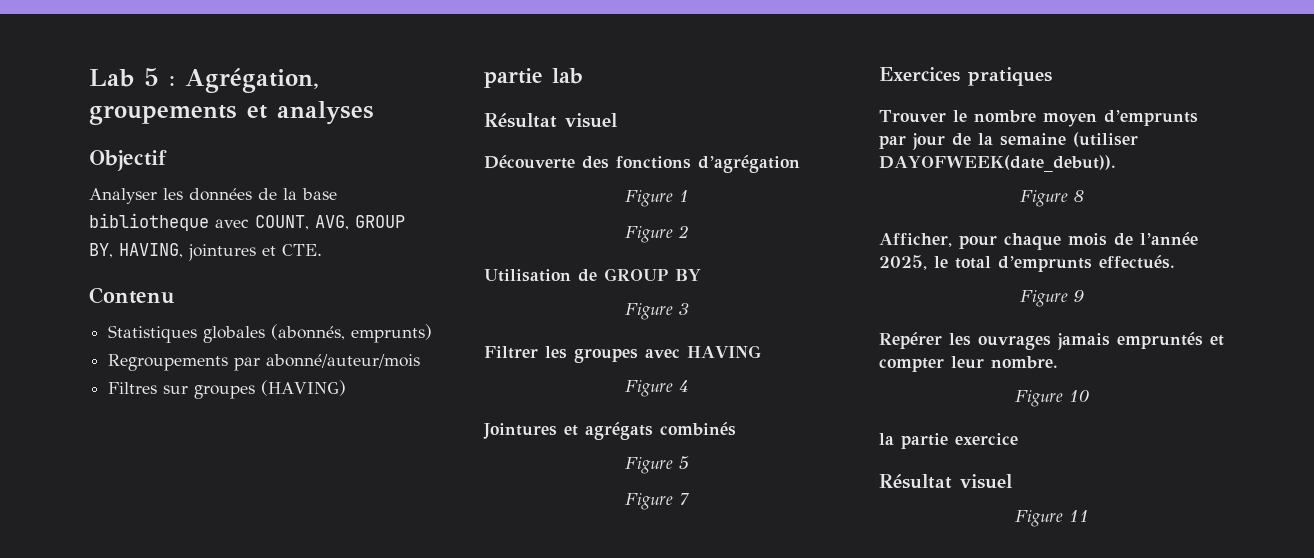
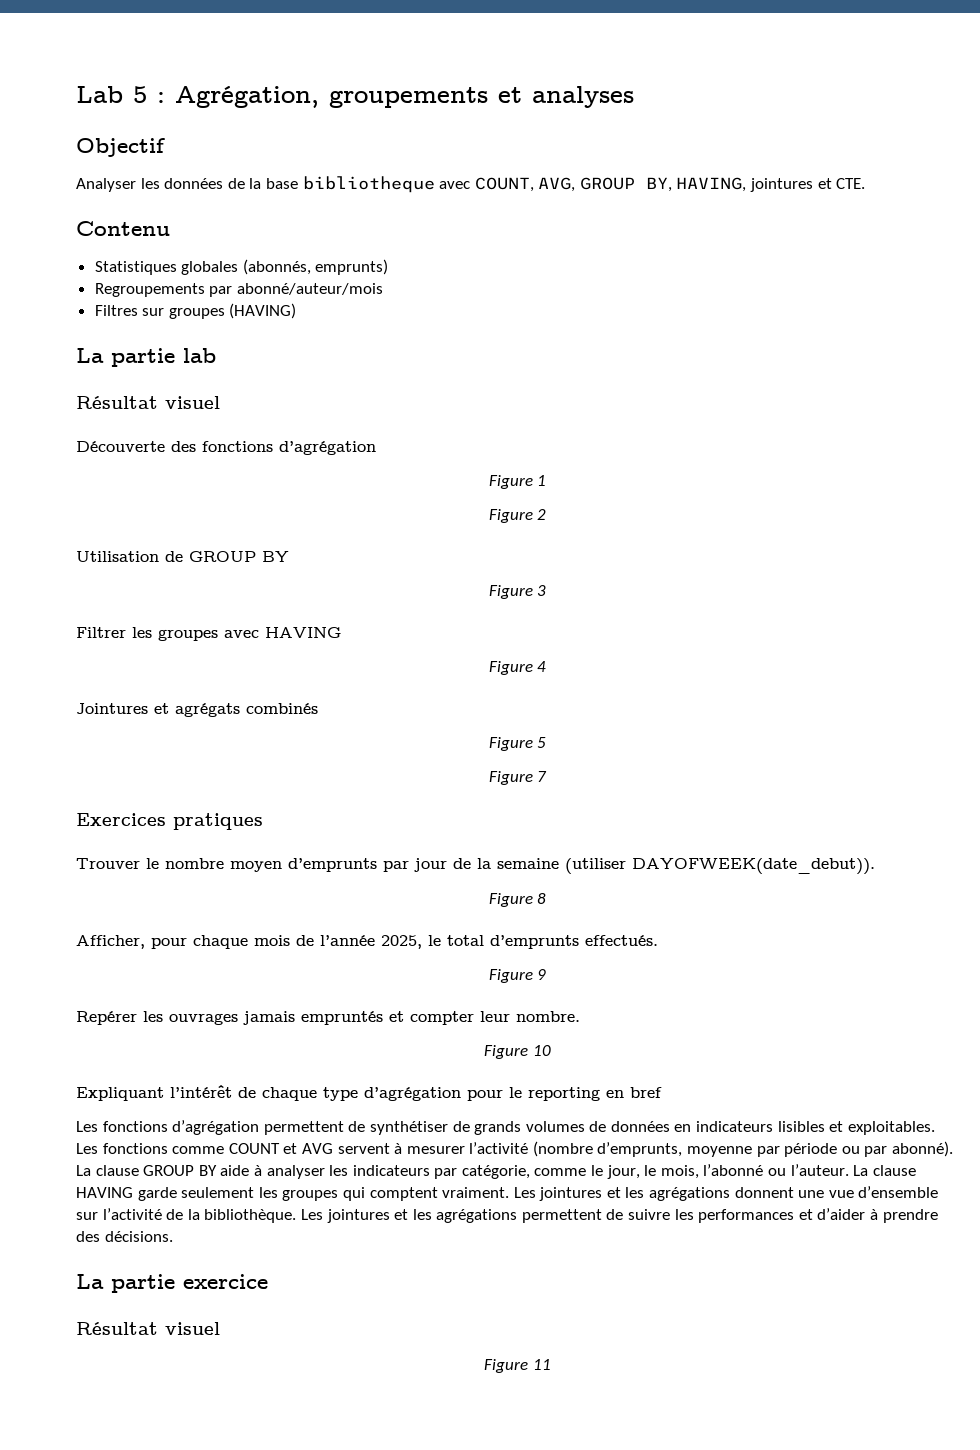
- partie lab
+ La partie lab
- la partie exercice
+ Expliquant l’intérêt de chaque type d’agrégation pour le reporting en bref
+ Les fonctions d’agrégation permettent de synthétiser de grands volumes de données en indicateurs lisibles et exploitables. Les fonctions comme COUNT et AVG servent à mesurer l’activité (nombre d’emprunts, moyenne par période ou par abonné). La clause GROUP BY aide à analyser les indicateurs par catégorie, comme le jour, le mois, l’abonné ou l’auteur. La clause HAVING garde seulement les groupes qui comptent vraiment. Les jointures et les agrégations donnent une vue d’ensemble sur l’activité de la bibliothèque. Les jointures et les agrégations permettent de suivre les performances et d’aider à prendre des décisions.
+ La partie exercice

